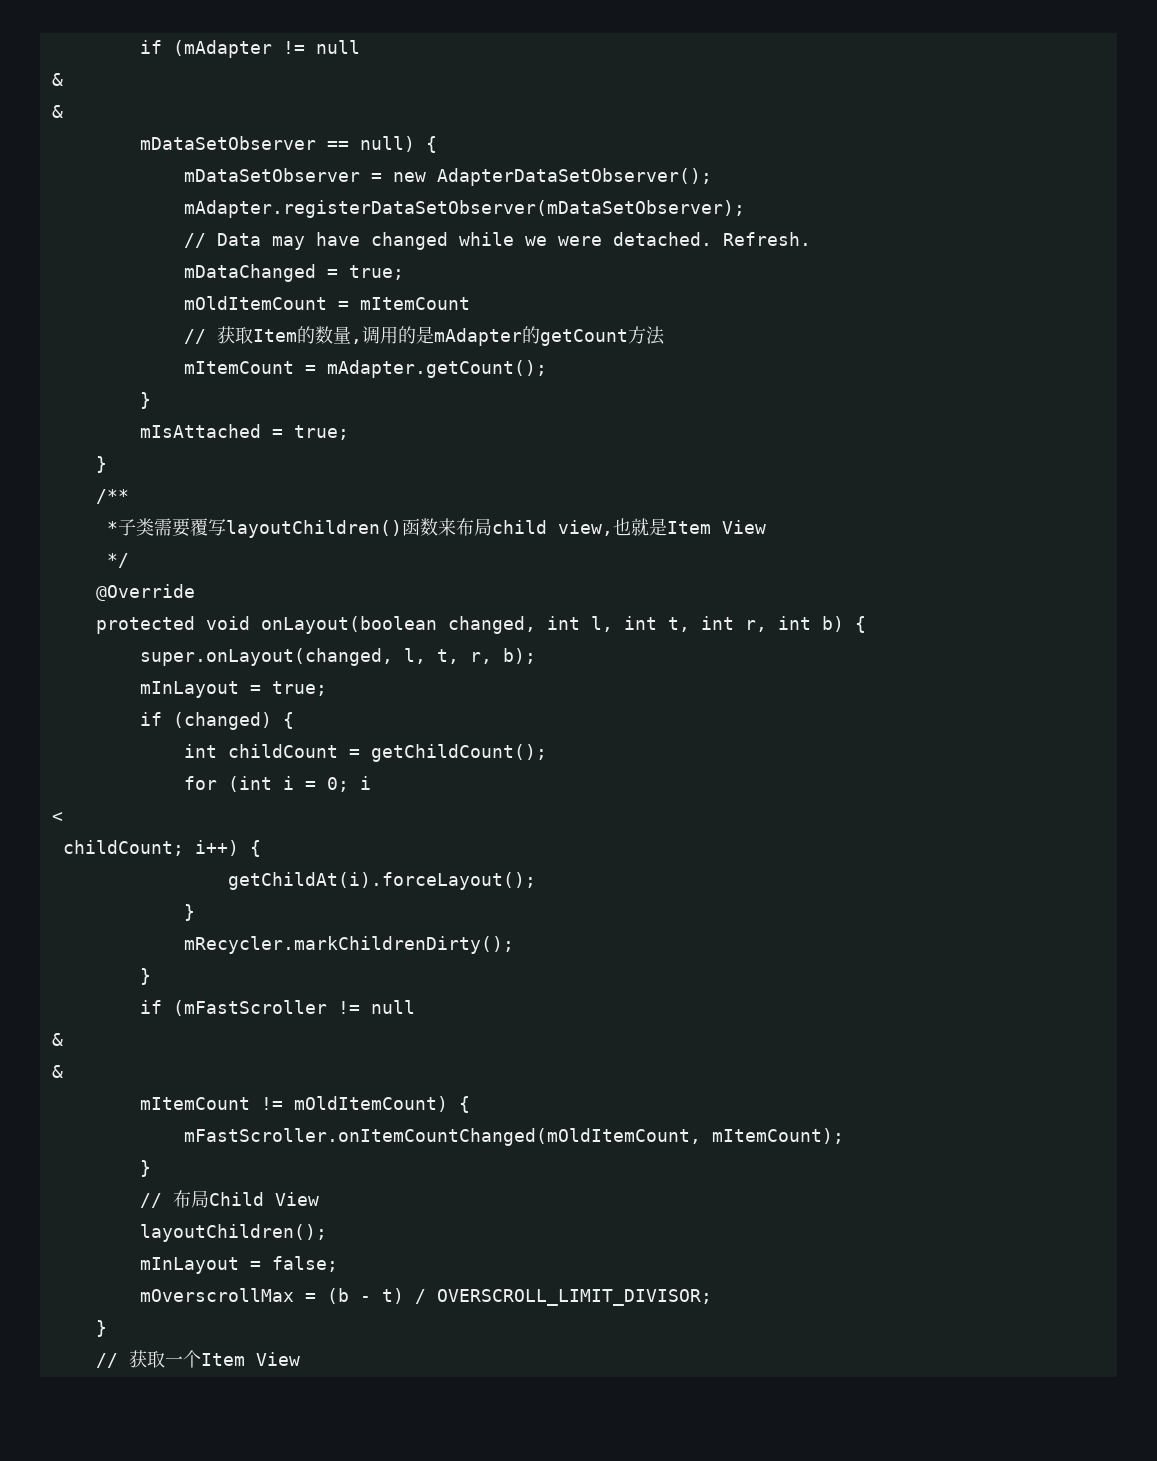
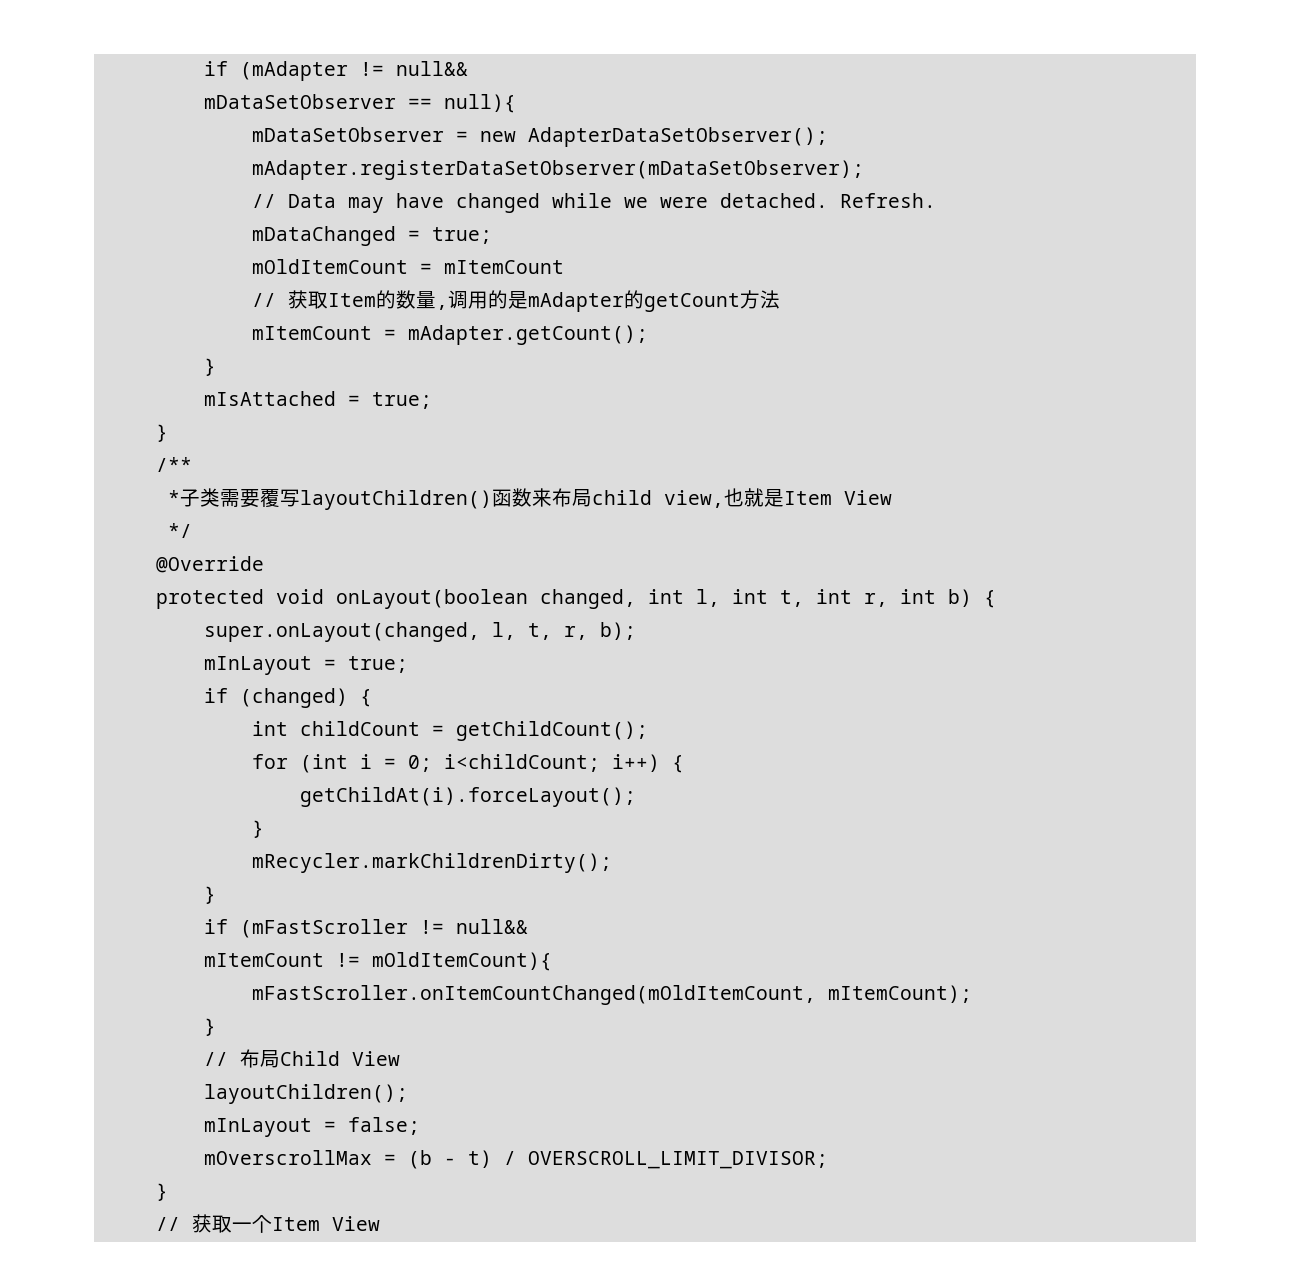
- if (mAdapter != null
- &
- &
+ if (mAdapter != null&&
- mDataSetObserver == null) {
+ mDataSetObserver == null){
- for (int i = 0; i
- <
- childCount; i++) {
+ for (int i = 0; i<childCount; i++) {
- if (mFastScroller != null
- &
- &
+ if (mFastScroller != null&&
- mItemCount != mOldItemCount) {
+ mItemCount != mOldItemCount){

